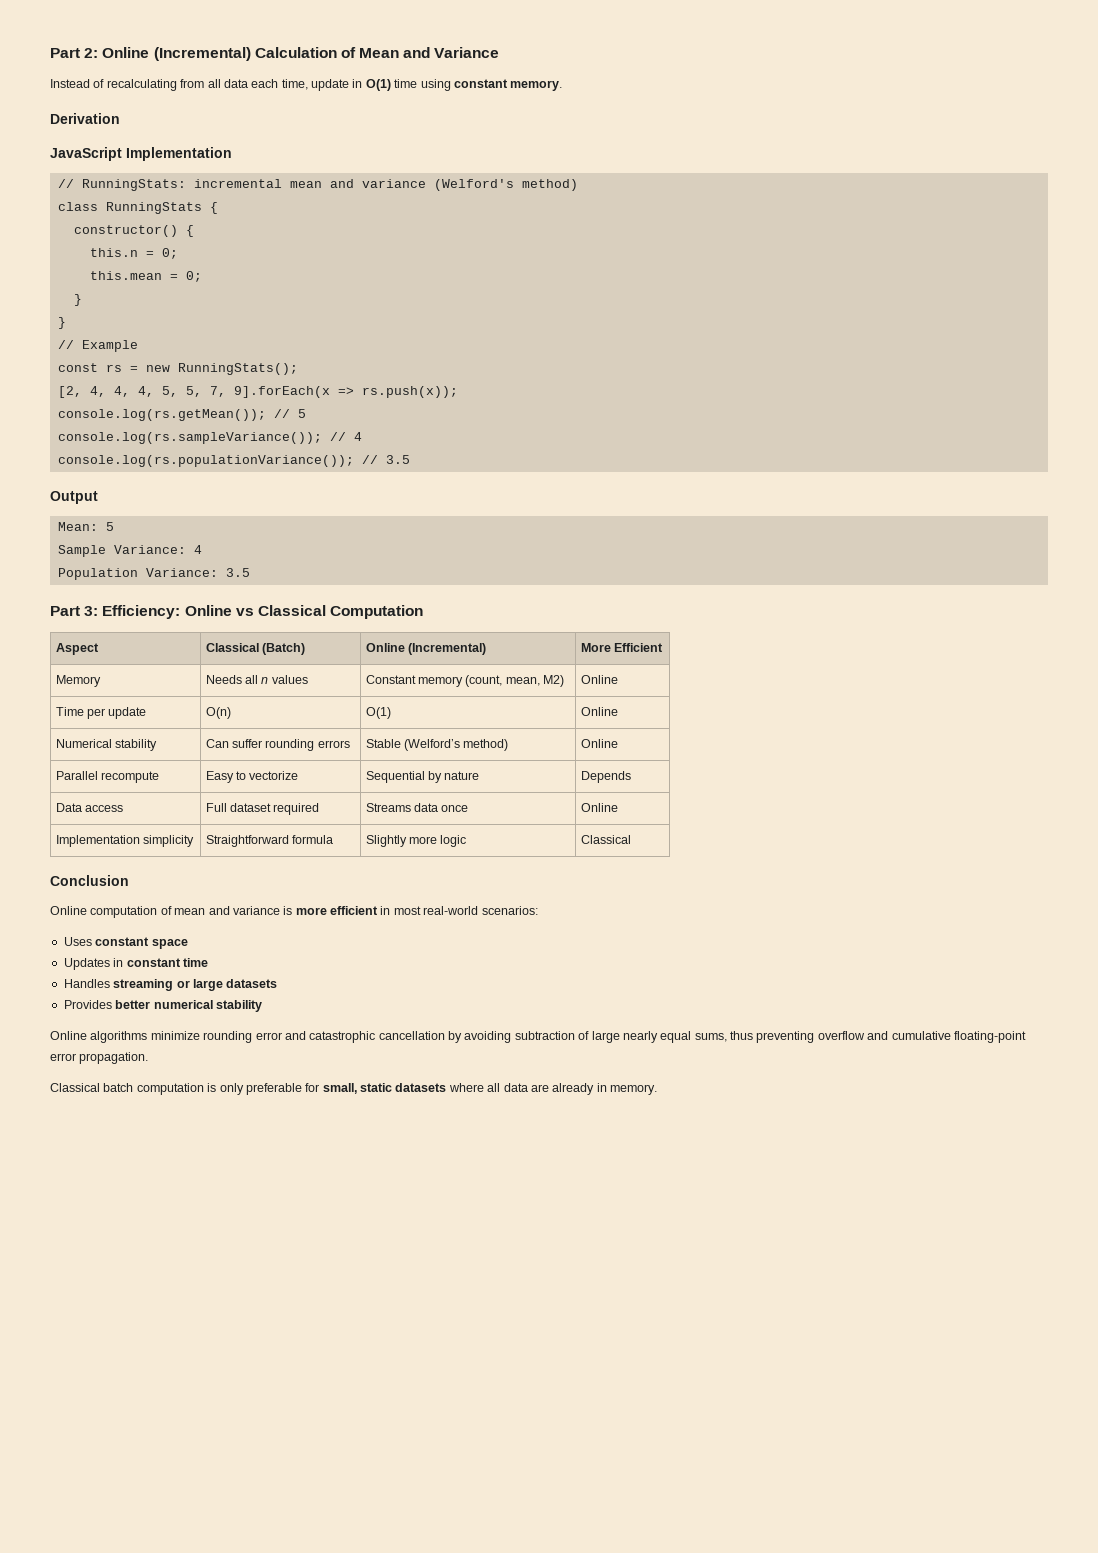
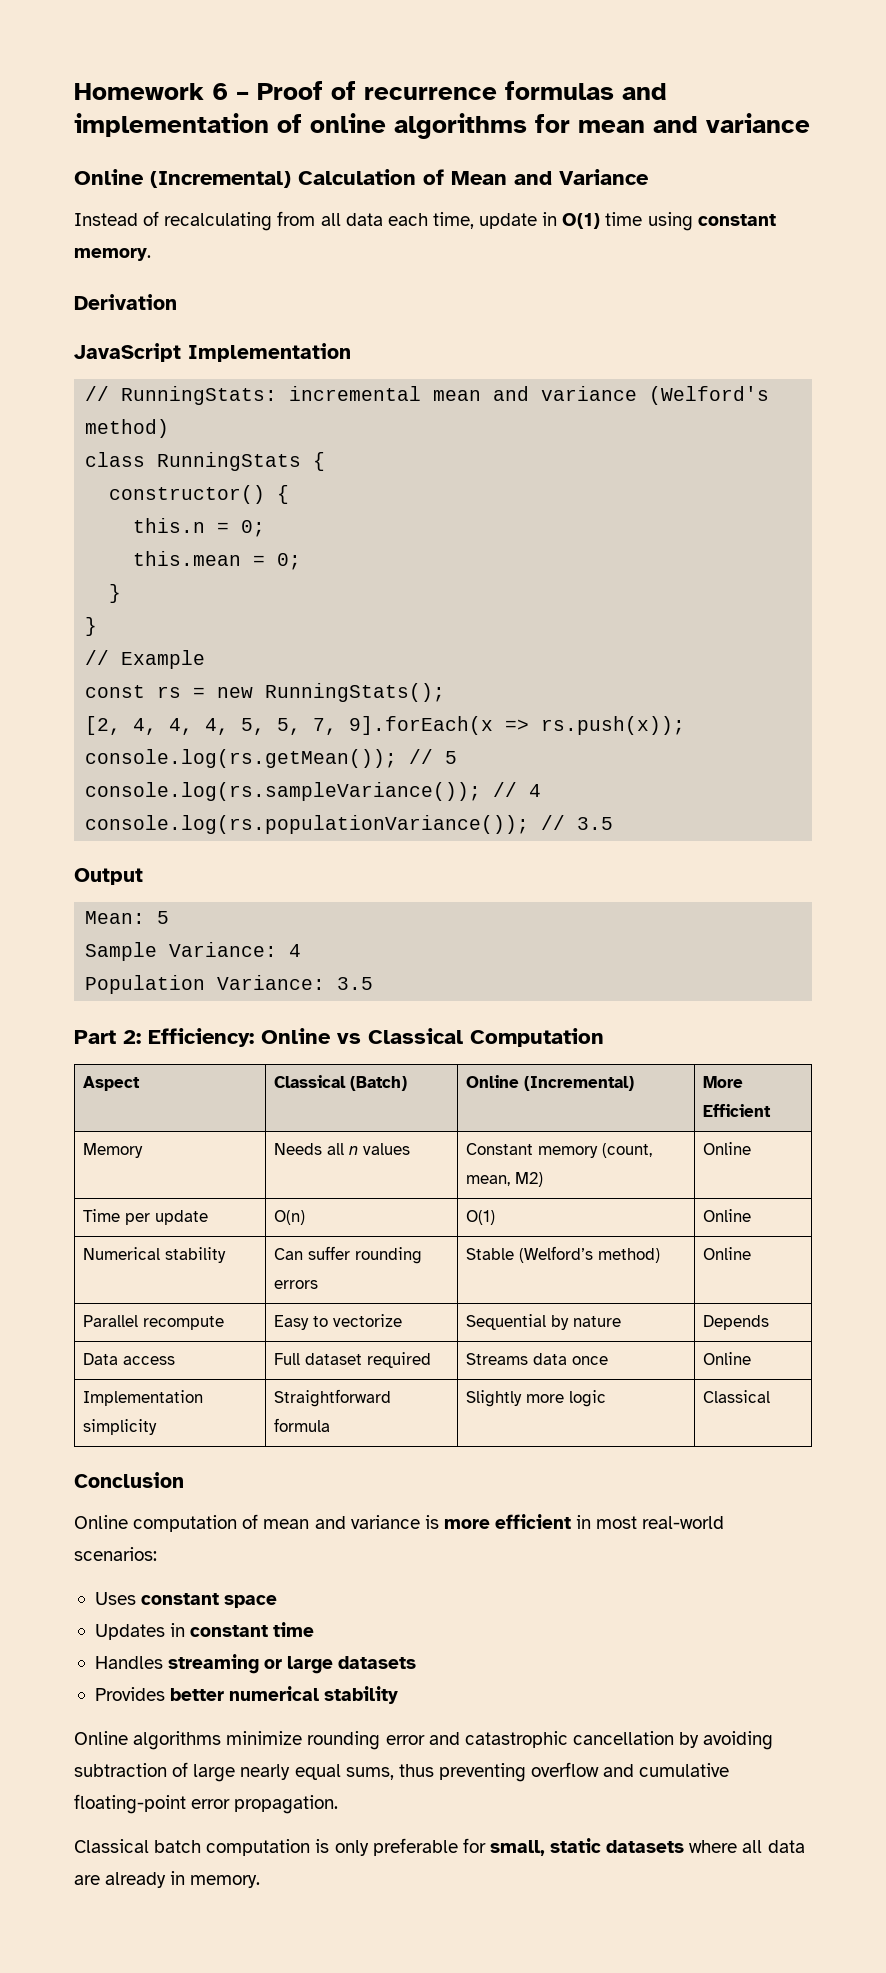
- Part 2: Online (Incremental) Calculation of Mean and Variance
+ Homework 6 – Proof of recurrence formulas and implementation of online algorithms for mean and variance
+ Online (Incremental) Calculation of Mean and Variance
- Part 3: Efficiency: Online vs Classical Computation
+ Part 2: Efficiency: Online vs Classical Computation

